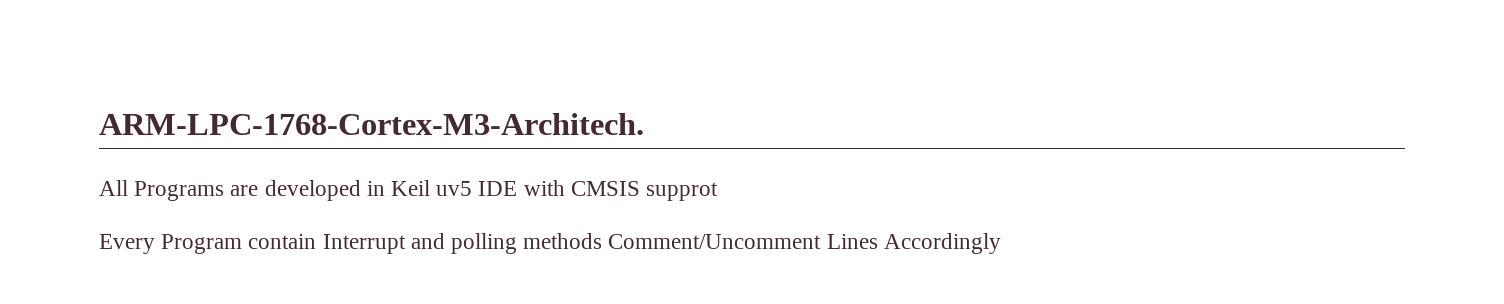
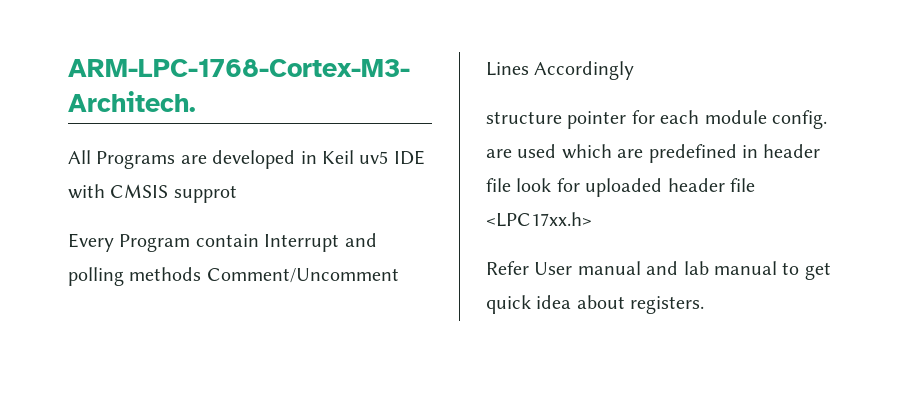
+ structure pointer for each module config. are used which are predefined in header file look for uploaded header file <LPC17xx.h>
+ Refer User manual and lab manual to get quick idea about registers.

